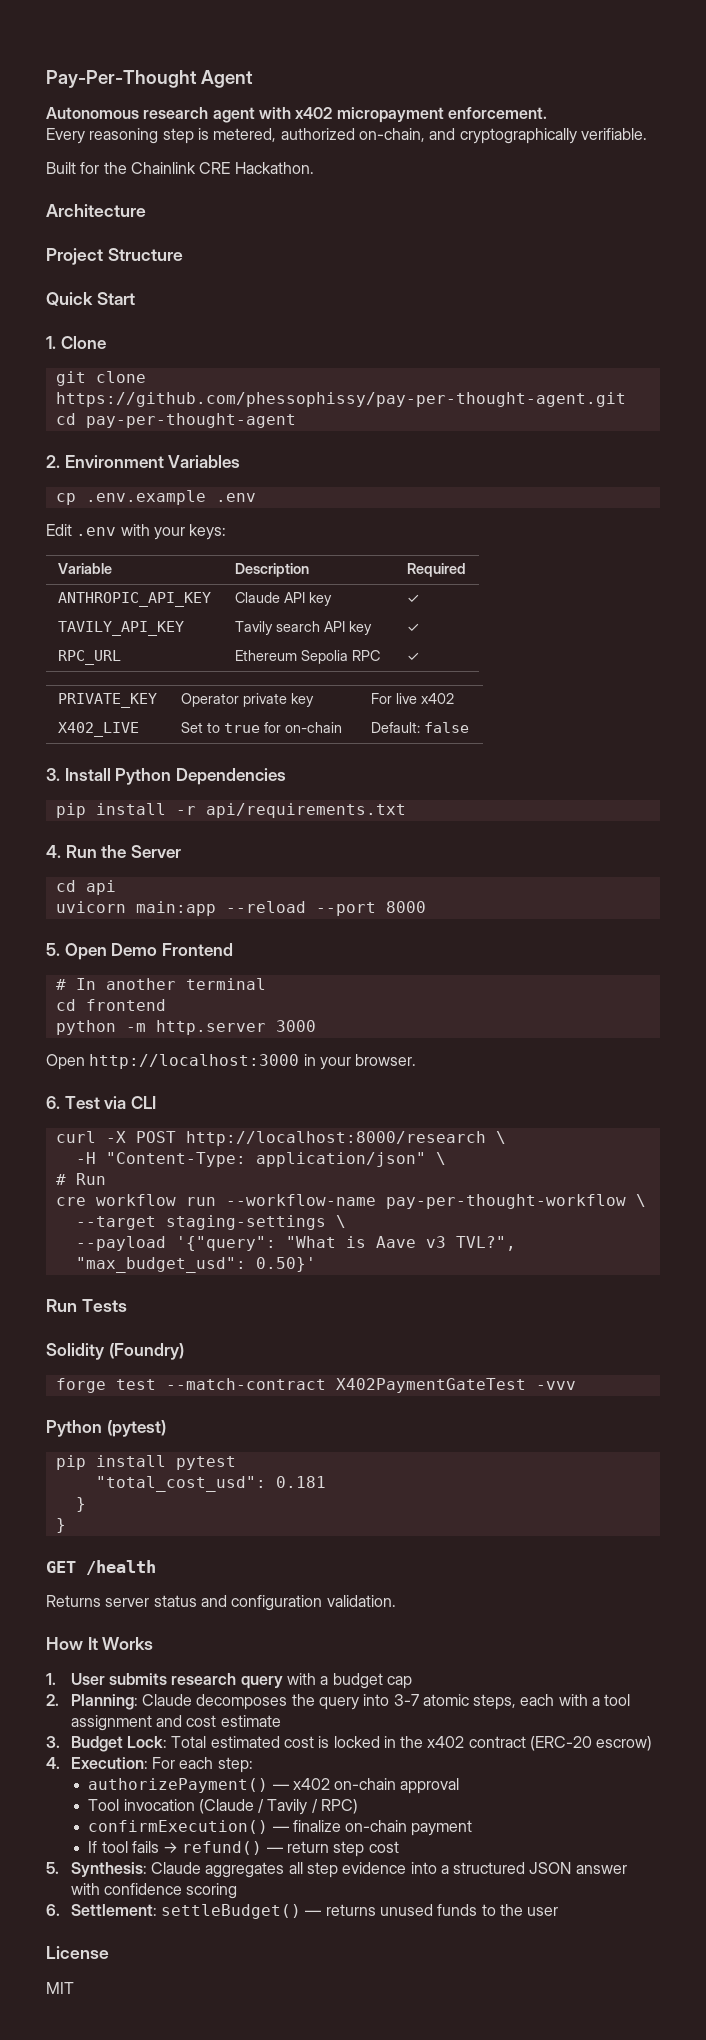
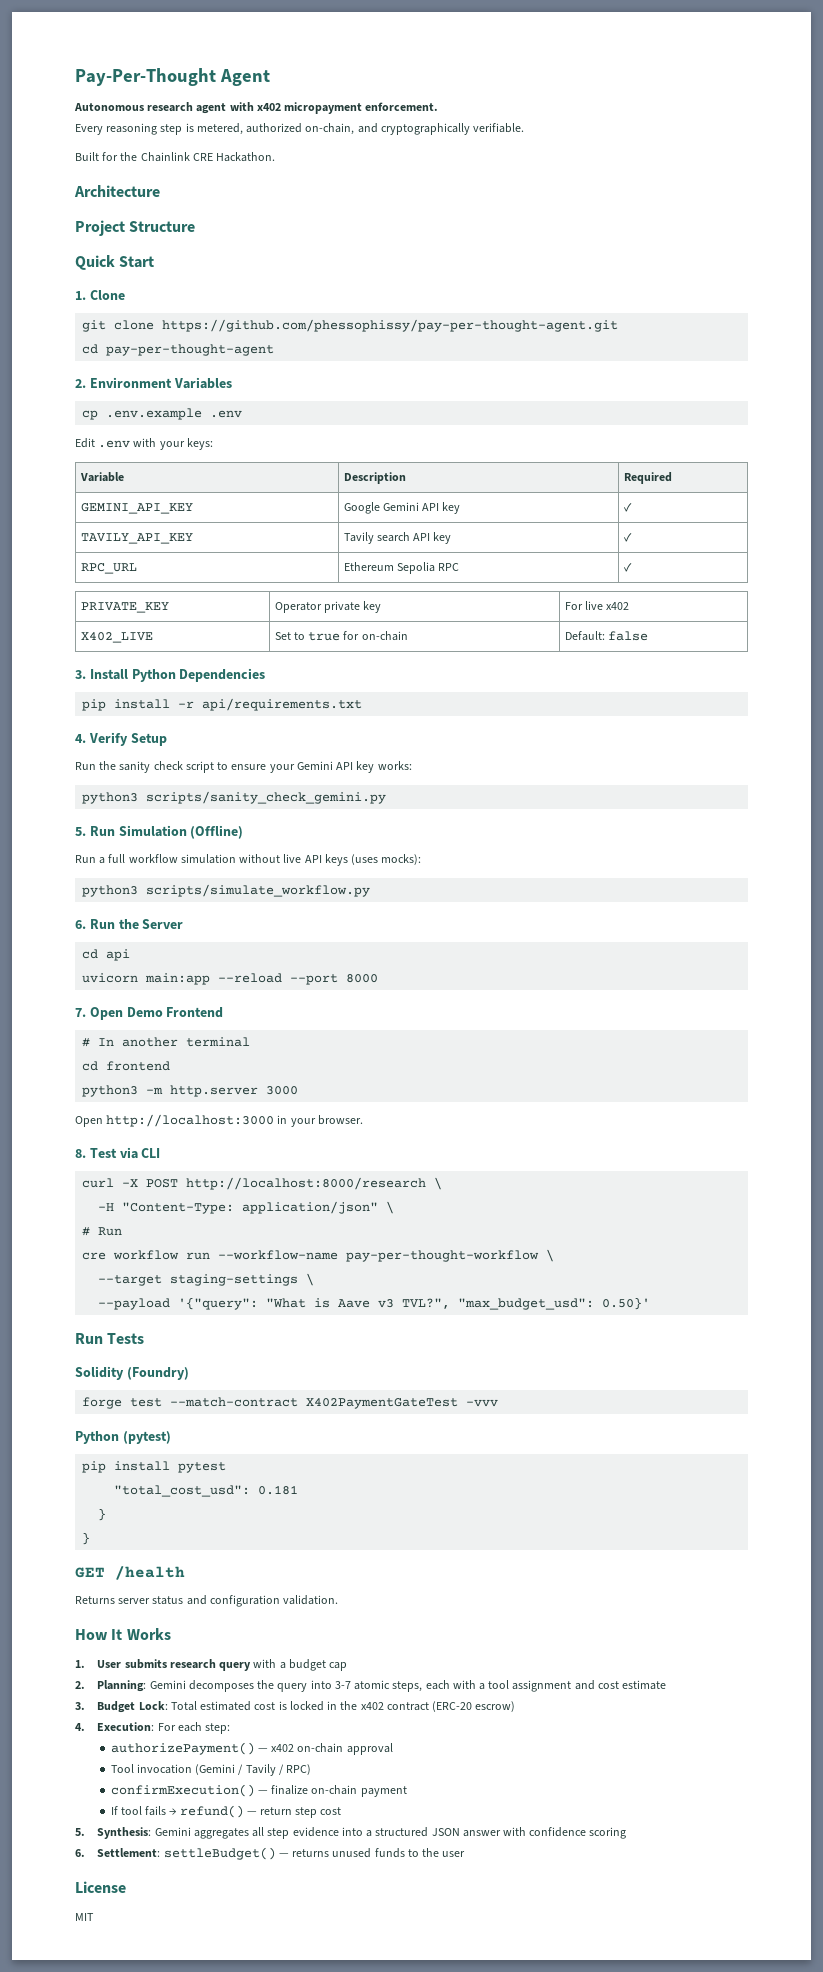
- ANTHROPIC_API_KEY | Claude API key | ✓
+ GEMINI_API_KEY | Google Gemini API key | ✓
- 4. Run the Server
+ 4. Verify Setup
+ Run the sanity check script to ensure your Gemini API key works:
+ python3 scripts/sanity_check_gemini.py
+ 5. Run Simulation (Offline)
+ Run a full workflow simulation without live API keys (uses mocks):
+ python3 scripts/simulate_workflow.py
+ 6. Run the Server
- 5. Open Demo Frontend
+ 7. Open Demo Frontend
- python -m http.server 3000
+ python3 -m http.server 3000
- 6. Test via CLI
+ 8. Test via CLI
- 2. Planning: Claude decomposes the query into 3-7 atomic steps, each with a tool assignment and cost estimate
+ 2. Planning: Gemini decomposes the query into 3-7 atomic steps, each with a tool assignment and cost estimate
- Tool invocation (Claude / Tavily / RPC)
+ Tool invocation (Gemini / Tavily / RPC)
- 5. Synthesis: Claude aggregates all step evidence into a structured JSON answer with confidence scoring
+ 5. Synthesis: Gemini aggregates all step evidence into a structured JSON answer with confidence scoring

